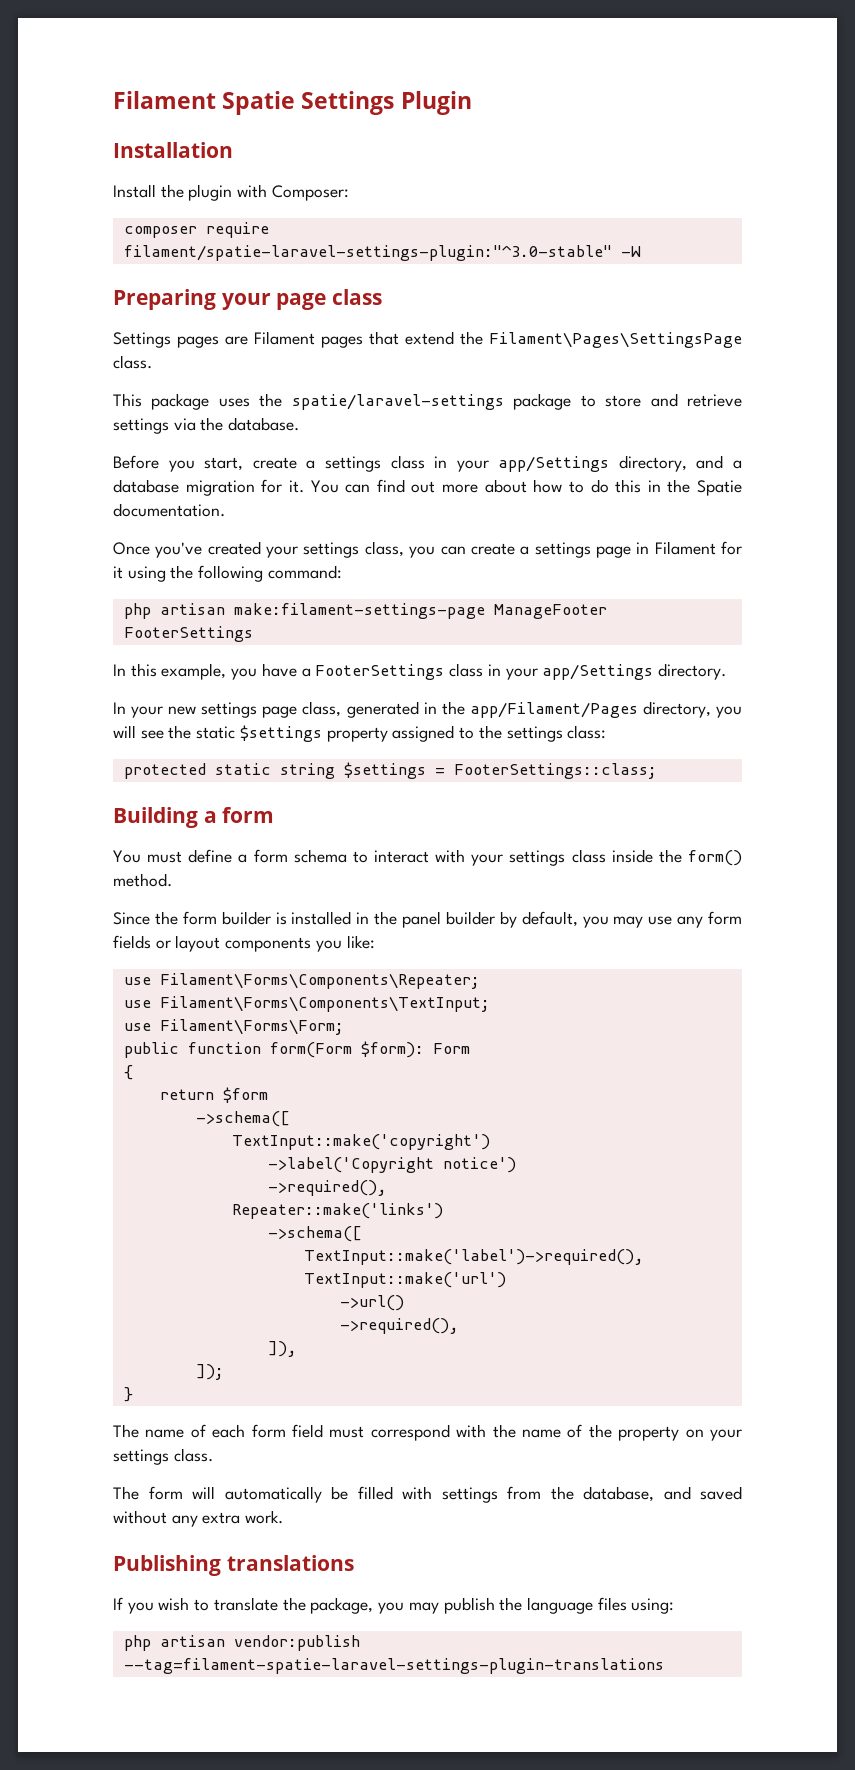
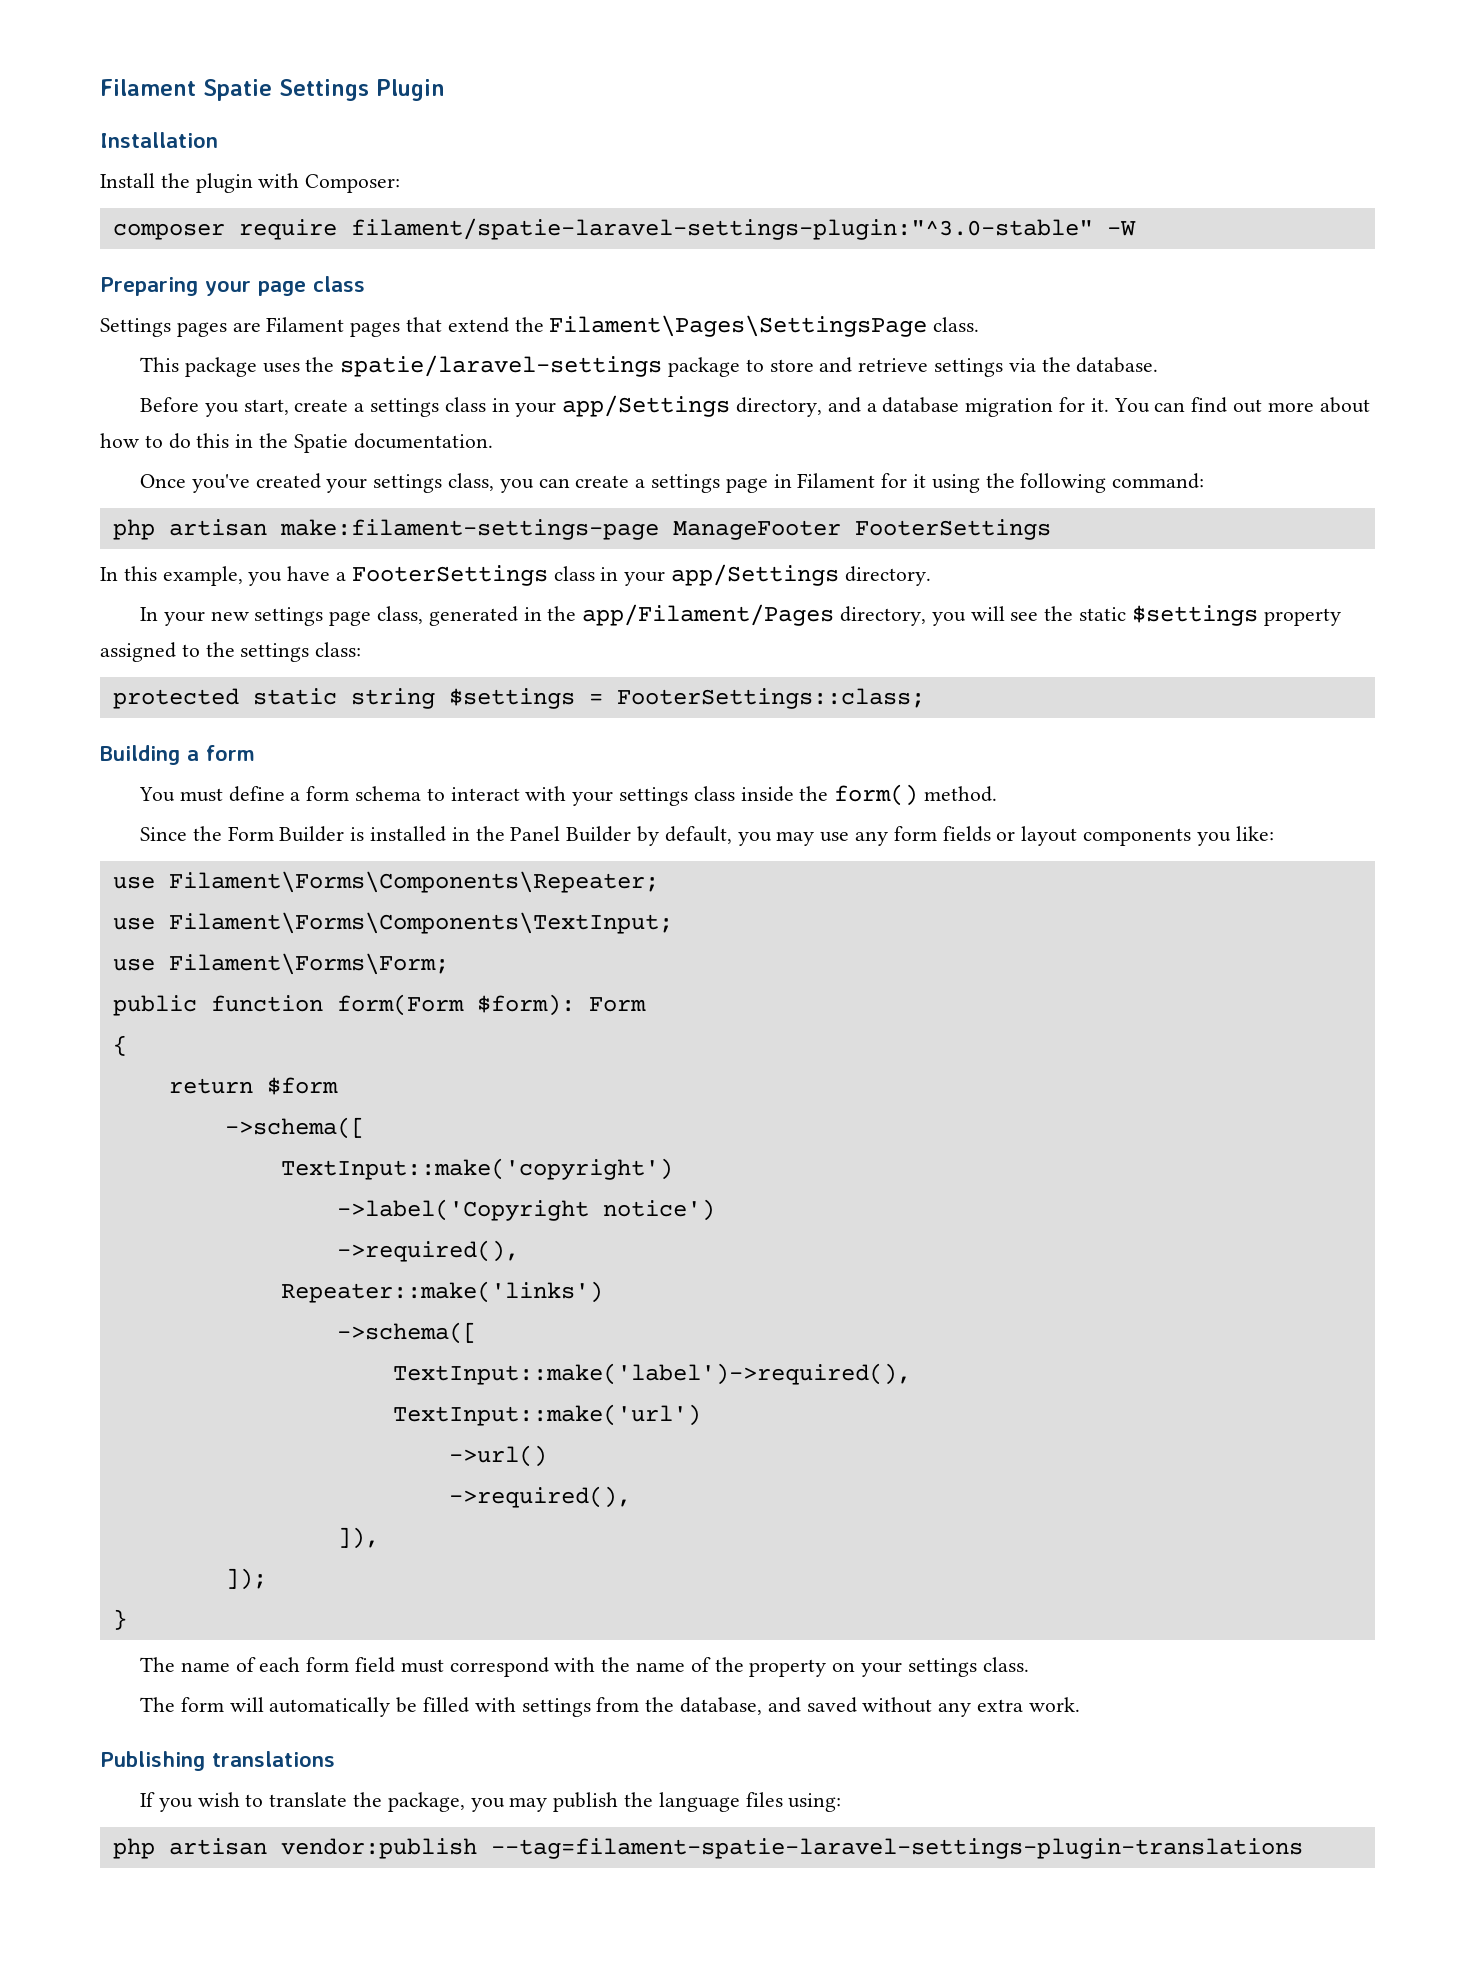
- Since the form builder is installed in the panel builder by default, you may use any form fields or layout components you like:
+ Since the Form Builder is installed in the Panel Builder by default, you may use any form fields or layout components you like:

